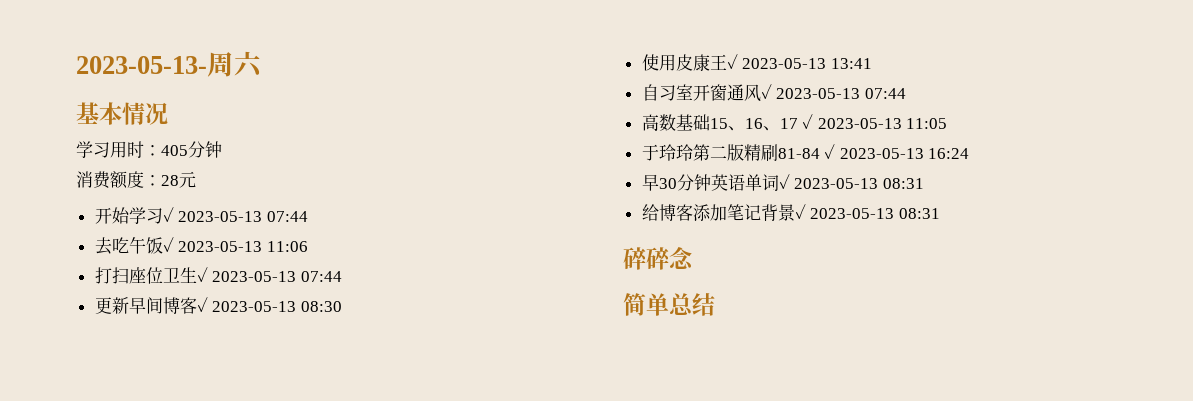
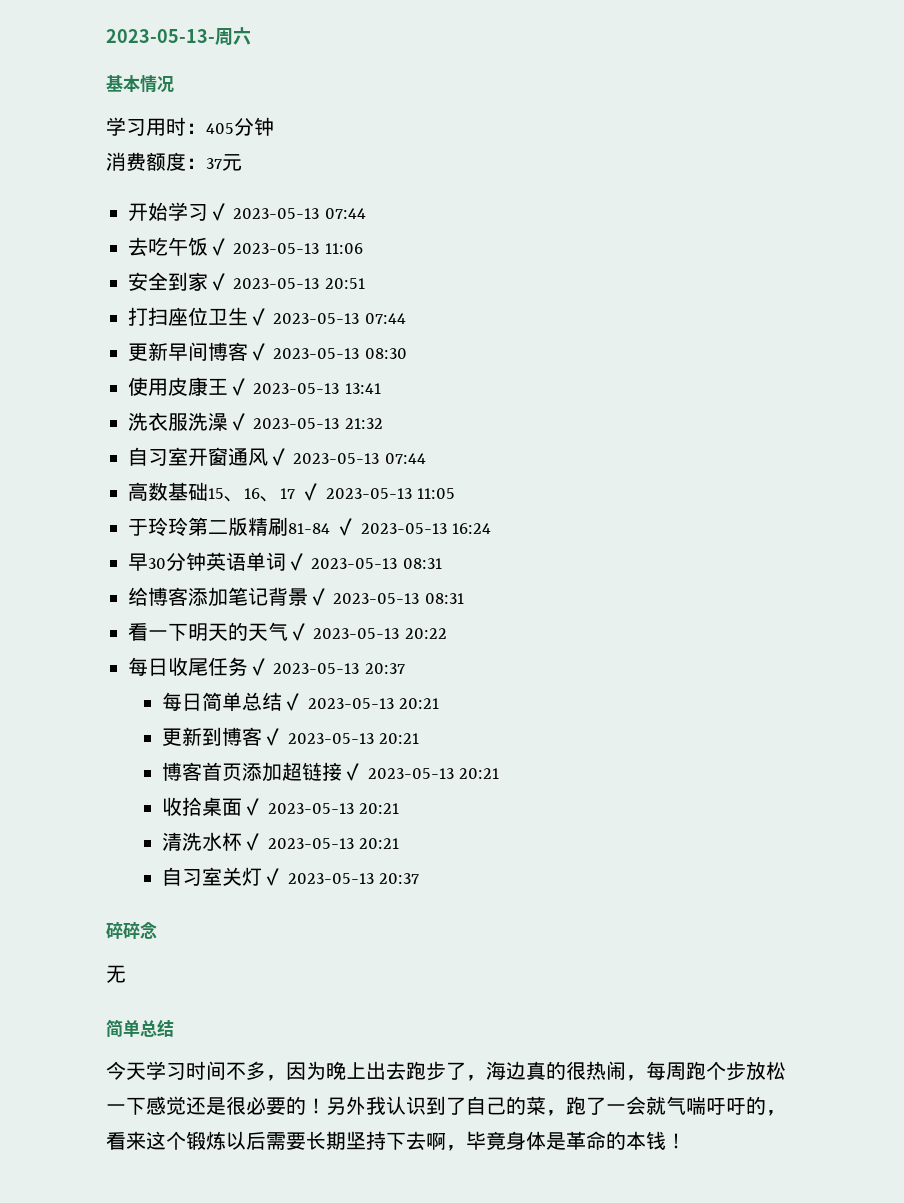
- 消费额度：28元
+ 消费额度：37元
+ 安全到家✓ 2023-05-13 20:51
+ 洗衣服洗澡✓ 2023-05-13 21:32
+ 看一下明天的天气✓ 2023-05-13 20:22
+ 每日收尾任务✓ 2023-05-13 20:37
+ 每日简单总结✓ 2023-05-13 20:21
+ 更新到博客✓ 2023-05-13 20:21
+ 博客首页添加超链接✓ 2023-05-13 20:21
+ 收拾桌面✓ 2023-05-13 20:21
+ 清洗水杯✓ 2023-05-13 20:21
+ 自习室关灯✓ 2023-05-13 20:37
+ 无
  简单总结
+ 今天学习时间不多，因为晚上出去跑步了，海边真的很热闹，每周跑个步放松一下感觉还是很必要的！另外我认识到了自己的菜，跑了一会就气喘吁吁的，看来这个锻炼以后需要长期坚持下去啊，毕竟身体是革命的本钱！

